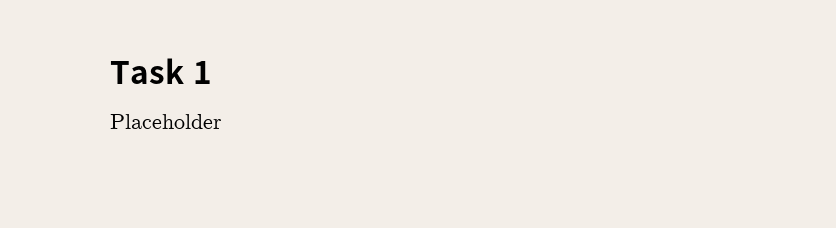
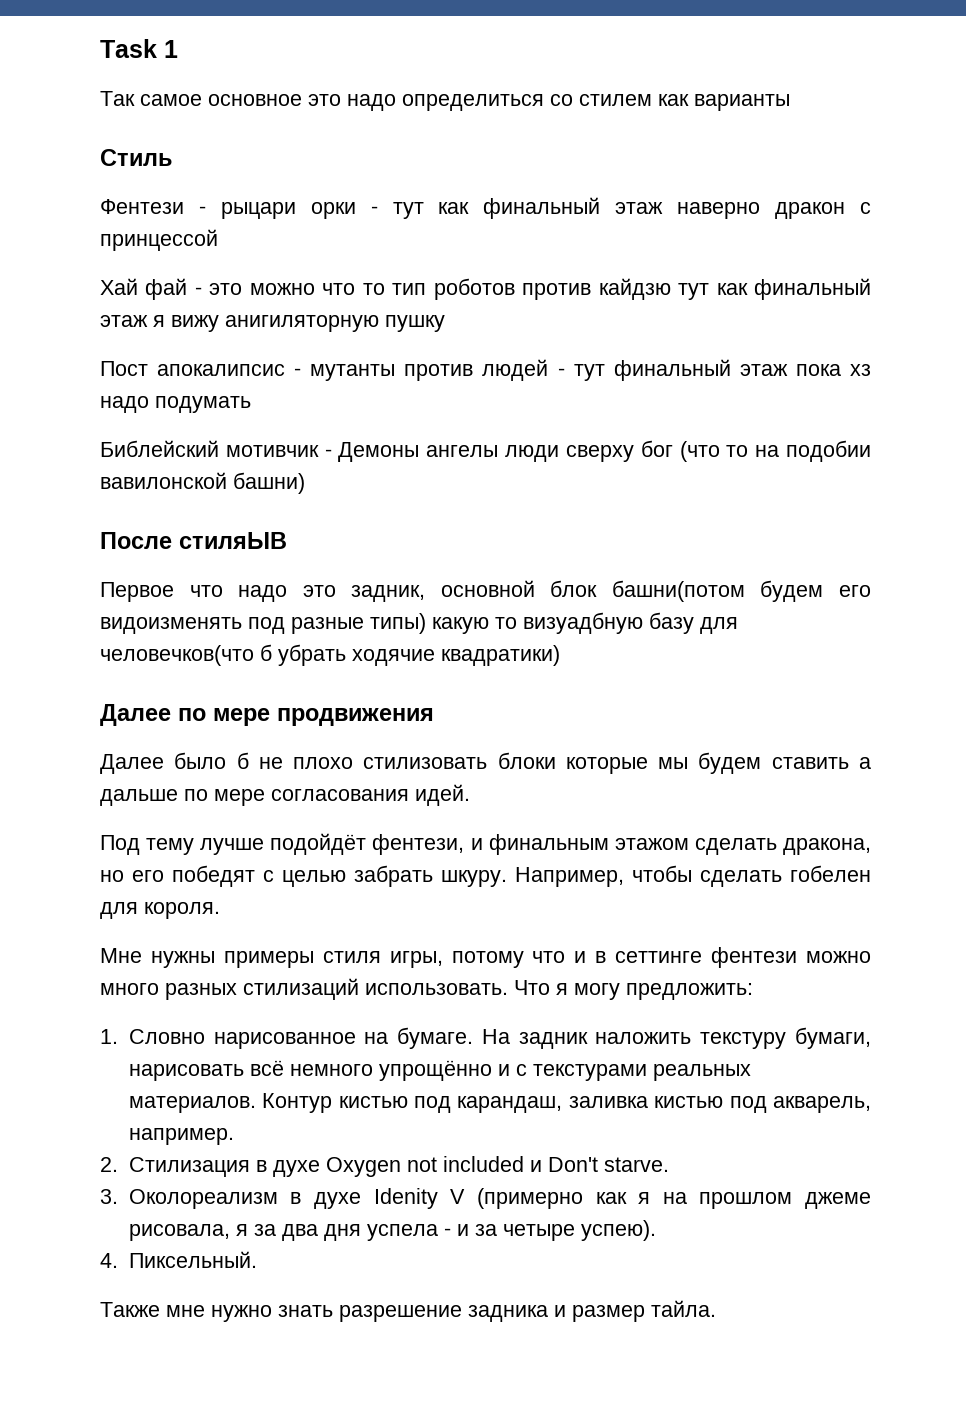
- Placeholder
+ Так самое основное это надо определиться со стилем как варианты
+ Стиль
+ Фентези - рыцари орки - тут как финальный этаж наверно дракон с принцессой
+ Хай фай - это можно что то тип роботов против кайдзю тут как финальный этаж я вижу анигиляторную пушку
+ Пост апокалипсис - мутанты против людей - тут финальный этаж пока хз надо подумать
+ Библейский мотивчик - Демоны ангелы люди сверху бог (что то на подобии вавилонской башни)
+ После стиляЫВ
+ Первое что надо это задник, основной блок башни(потом будем его видоизменять под разные типы) какую то визуадбную базу для человечков(что б убрать ходячие квадратики)
+ Далее по мере продвижения
+ Далее было б не плохо стилизовать блоки которые мы будем ставить а дальше по мере согласования идей.
+ Под тему лучше подойдёт фентези, и финальным этажом сделать дракона, но его победят с целью забрать шкуру. Например, чтобы сделать гобелен для короля.
+ Мне нужны примеры стиля игры, потому что и в сеттинге фентези можно много разных стилизаций использовать. Что я могу предложить:
+ 1. Словно нарисованное на бумаге. На задник наложить текстуру бумаги, нарисовать всё немного упрощённо и с текстурами реальных материалов. Контур кистью под карандаш, заливка кистью под акварель, например.
+ 2. Стилизация в духе Oxygen not included и Don't starve.
+ 3. Околореализм в духе Idenity V (примерно как я на прошлом джеме рисовала, я за два дня успела - и за четыре успею).
+ 4. Пиксельный.
+ Также мне нужно знать разрешение задника и размер тайла.

